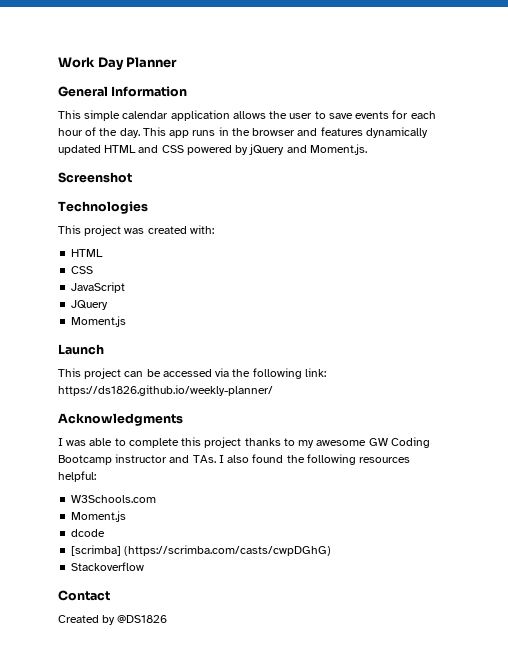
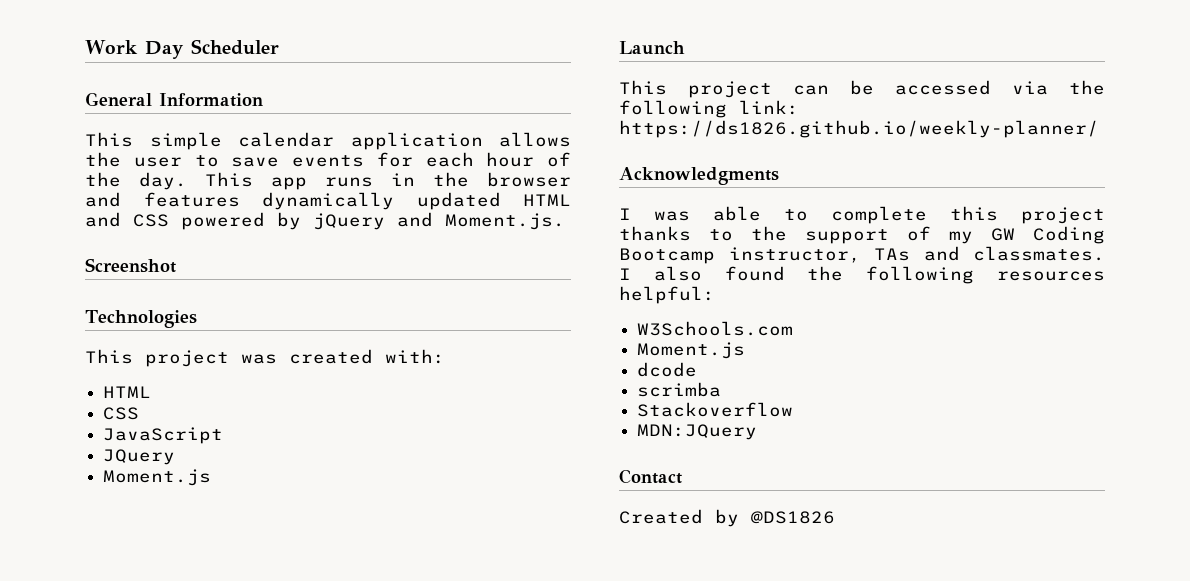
- Work Day Planner
+ Work Day Scheduler
- I was able to complete this project thanks to my awesome GW Coding Bootcamp instructor and TAs. I also found the following resources helpful:
+ I was able to complete this project thanks to the support of my GW Coding Bootcamp instructor, TAs and classmates. I also found the following resources helpful:
- [scrimba] (https://scrimba.com/casts/cwpDGhG)
+ scrimba
+ MDN:JQuery

